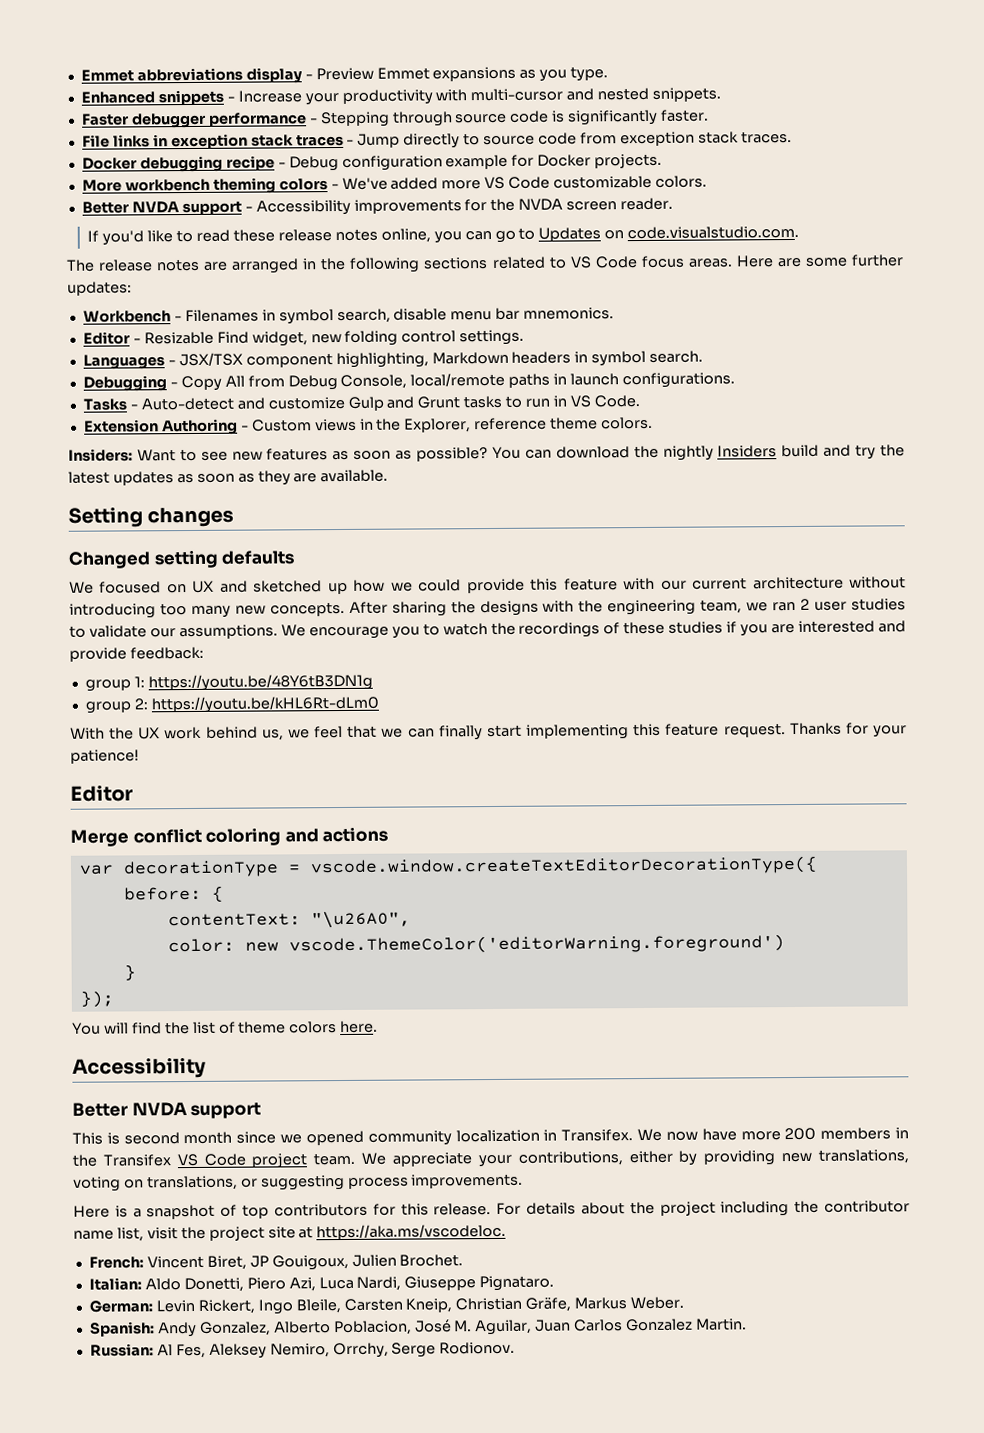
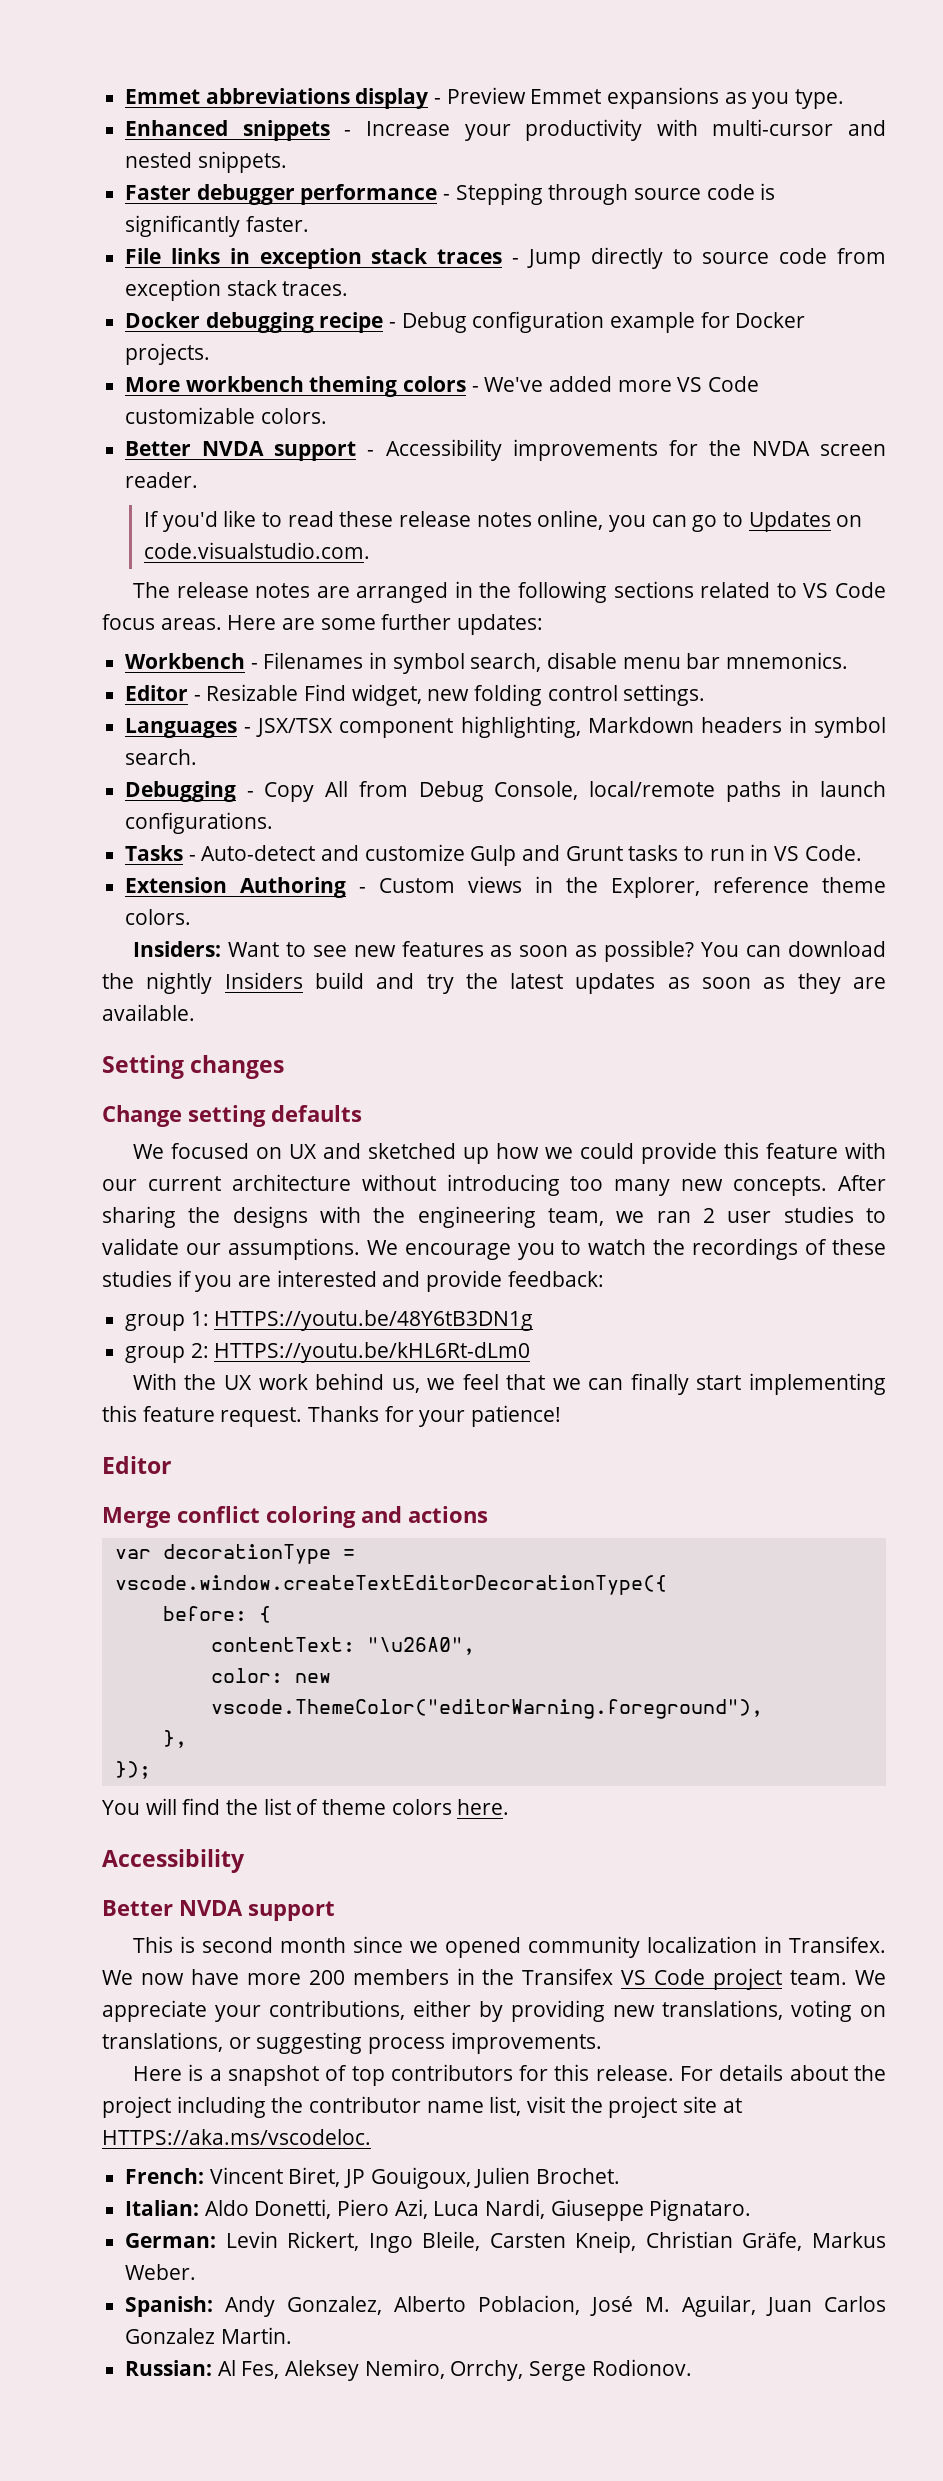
- Changed setting defaults
+ Change setting defaults
- group 1: https://youtu.be/48Y6tB3DN1g
+ group 1: HTTPS://youtu.be/48Y6tB3DN1g
- group 2: https://youtu.be/kHL6Rt-dLm0
+ group 2: HTTPS://youtu.be/kHL6Rt-dLm0
- color: new vscode.ThemeColor('editorWarning.foreground')
- }
+ color: new vscode.ThemeColor("editorWarning.foreground"),
+ },
- For details about the project including the contributor name list, visit the project site at https://aka.ms/vscodeloc.
+ For details about the project including the contributor name list, visit the project site at HTTPS://aka.ms/vscodeloc.

